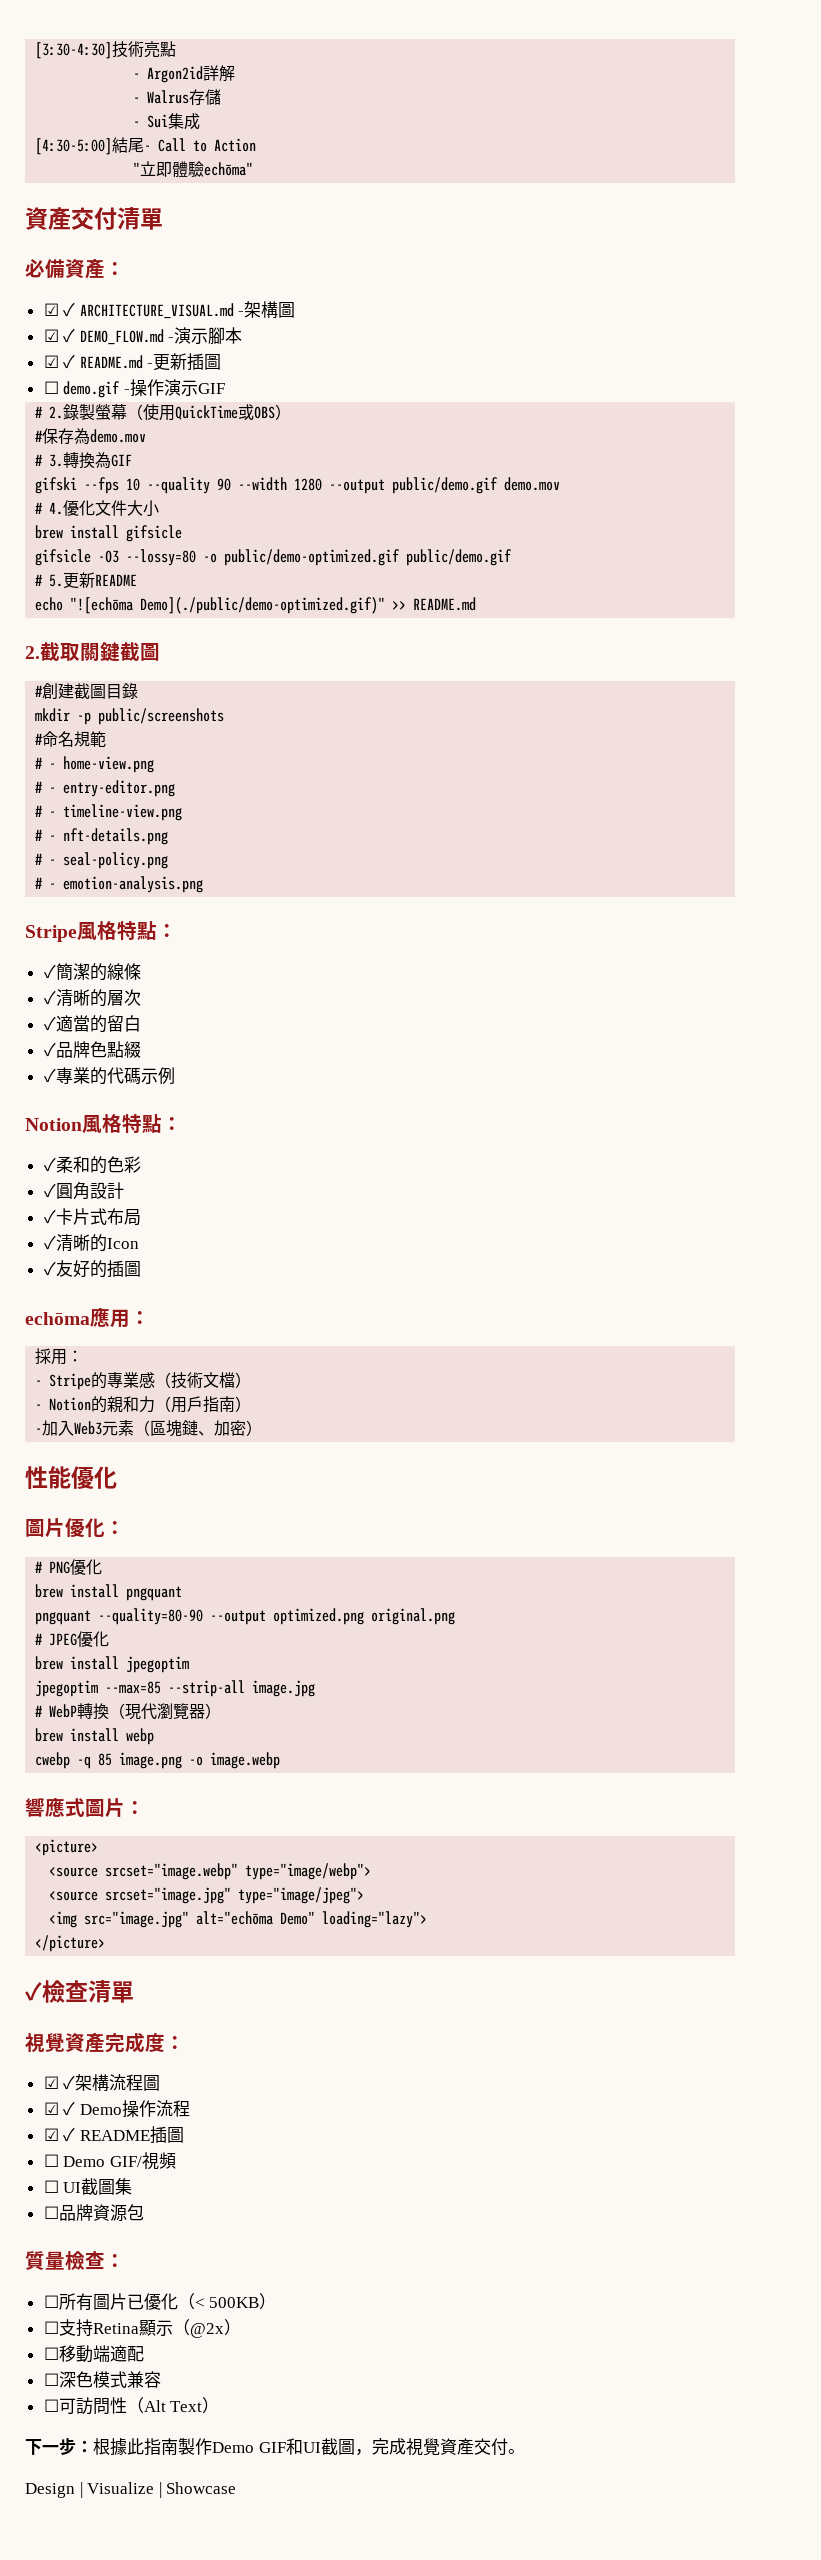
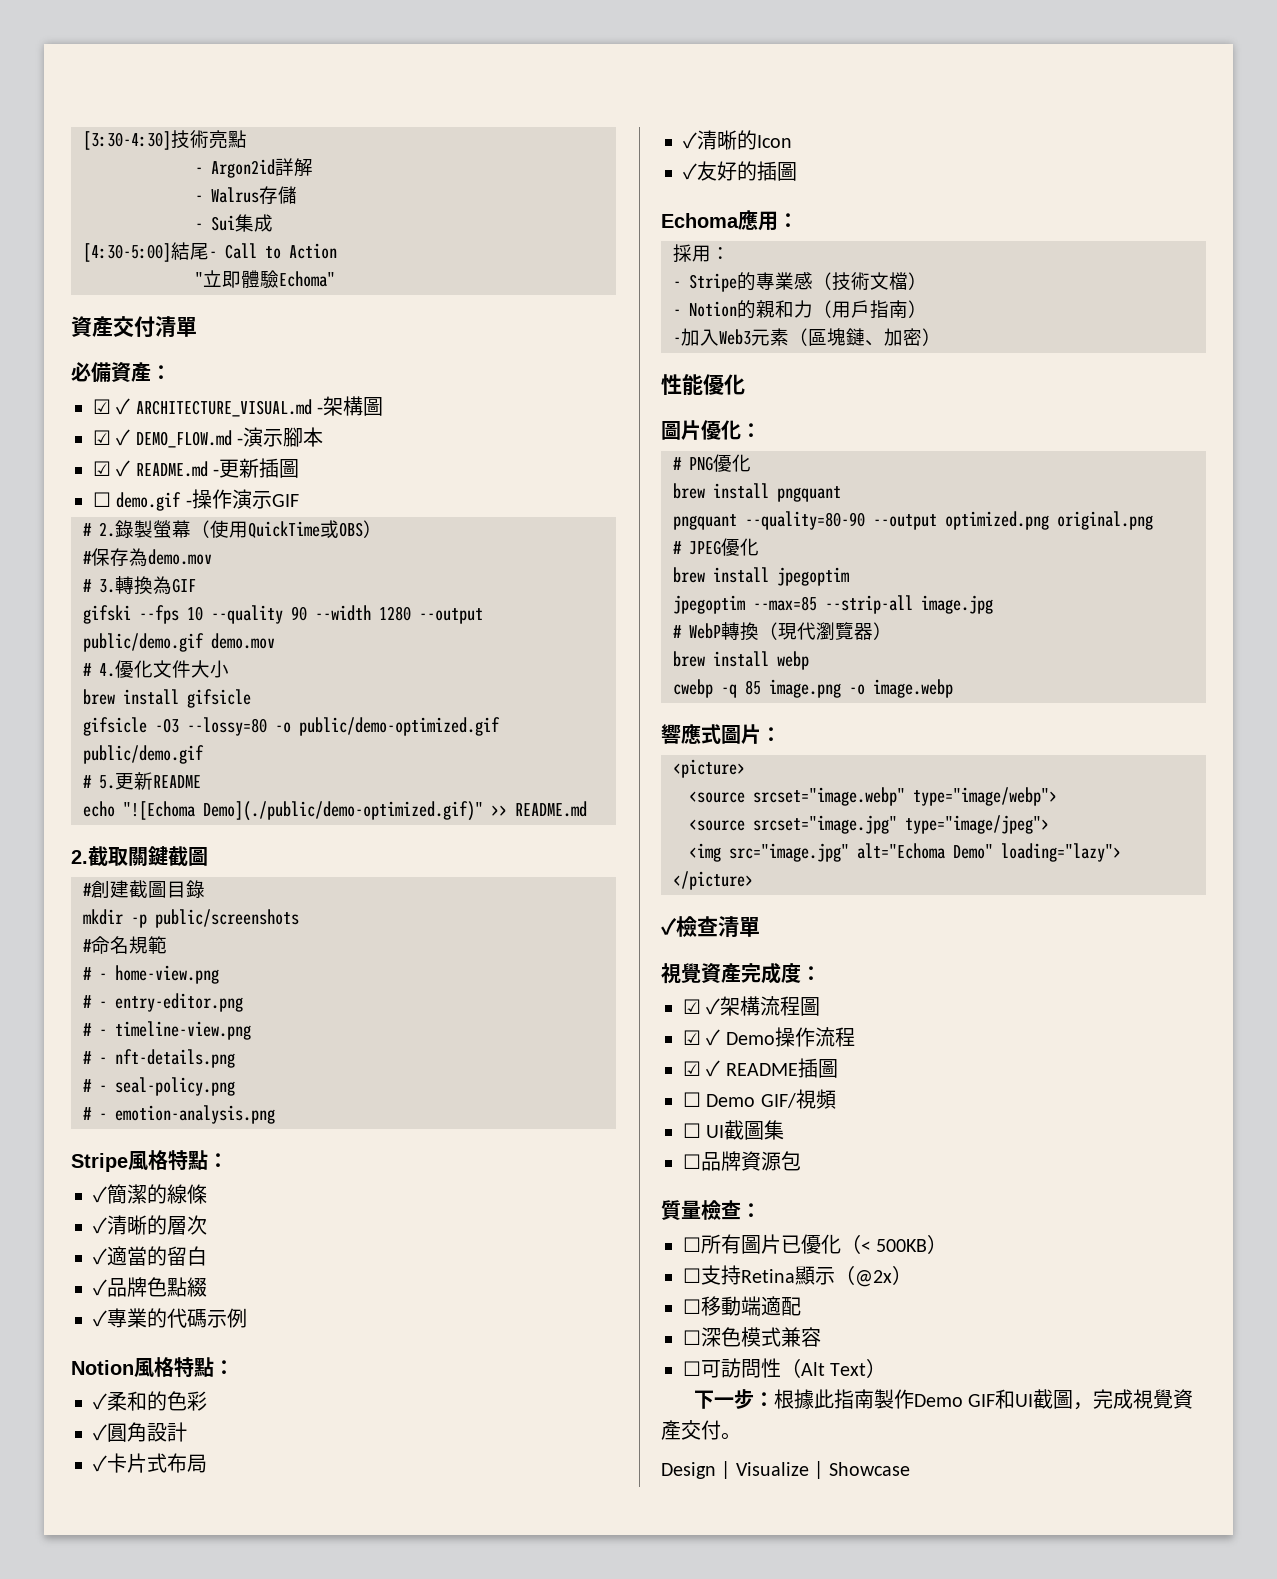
- "立即體驗echōma"
+ "立即體驗Echoma"
- echo "![echōma Demo](./public/demo-optimized.gif)" >> README.md
+ echo "![Echoma Demo](./public/demo-optimized.gif)" >> README.md
- echōma應用：
+ Echoma應用：
- <img src="image.jpg" alt="echōma Demo" loading="lazy">
+ <img src="image.jpg" alt="Echoma Demo" loading="lazy">

